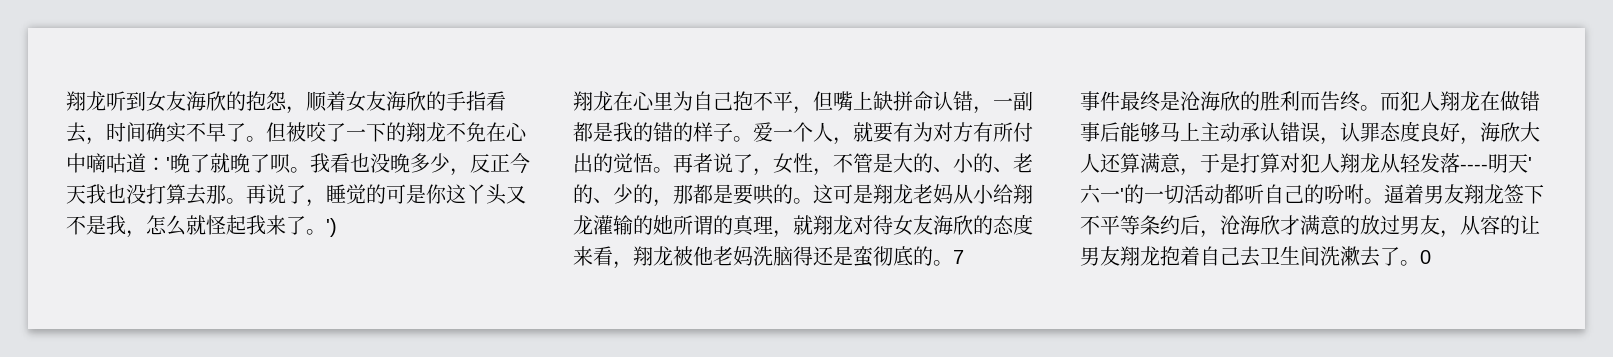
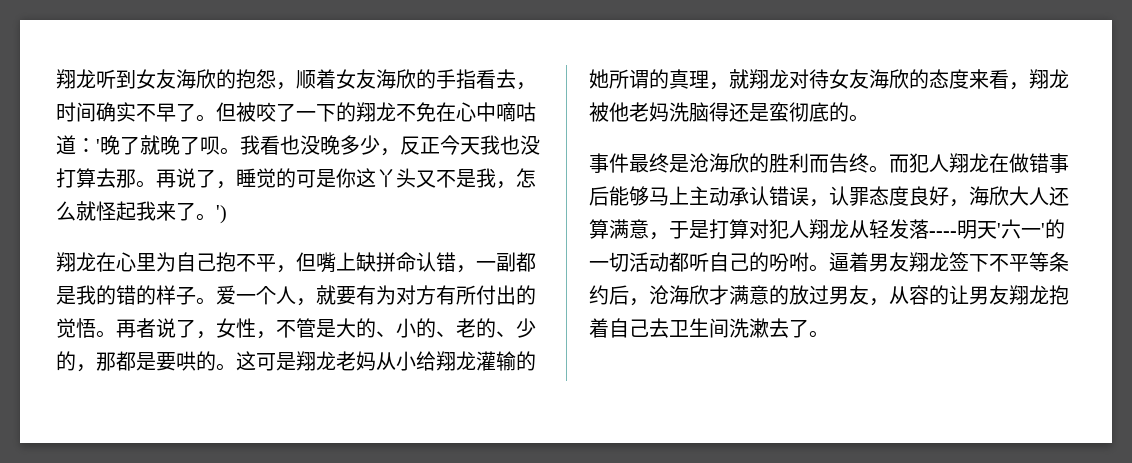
- 7
- 0

